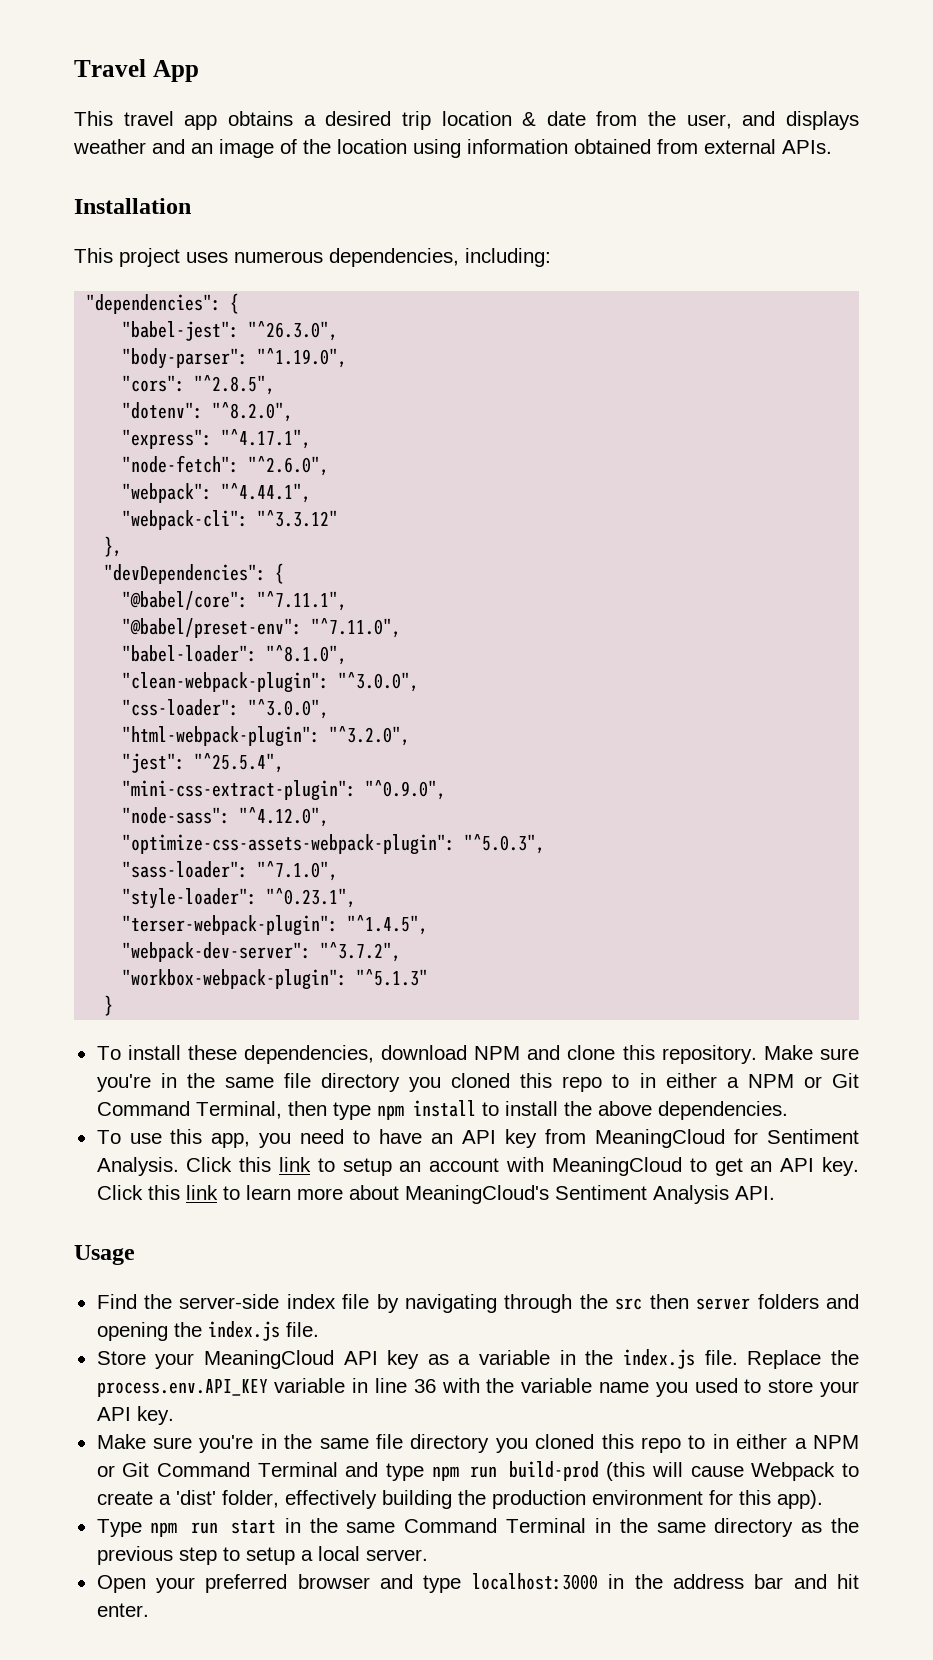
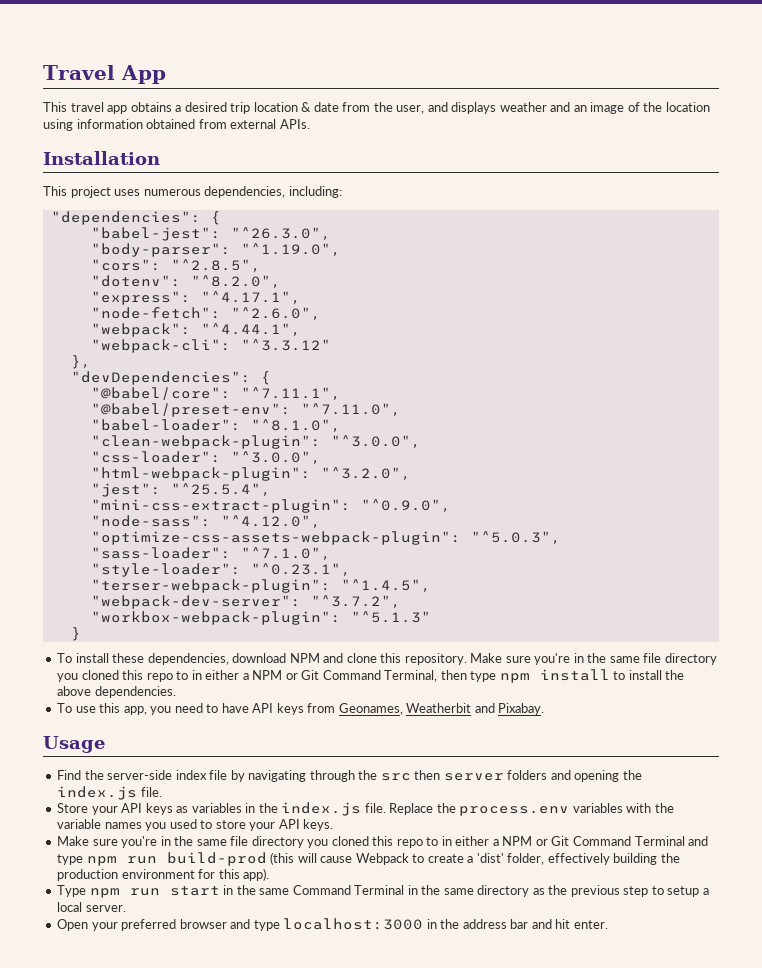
- To use this app, you need to have an API key from MeaningCloud for Sentiment Analysis. Click this link to setup an account with MeaningCloud to get an API key. Click this link to learn more about MeaningCloud's Sentiment Analysis API.
+ To use this app, you need to have API keys from Geonames, Weatherbit and Pixabay.
- Store your MeaningCloud API key as a variable in the index.js file.
+ Store your API keys as variables in the index.js file.
- Replace the process.env.API_KEY variable in line 36 with the variable name you used to store your API key.
+ Replace the process.env variables with the variable names you used to store your API keys.

